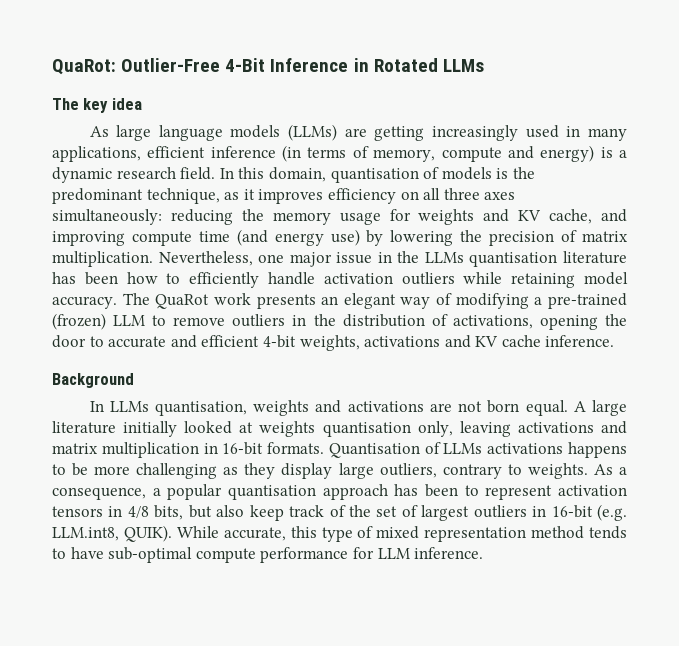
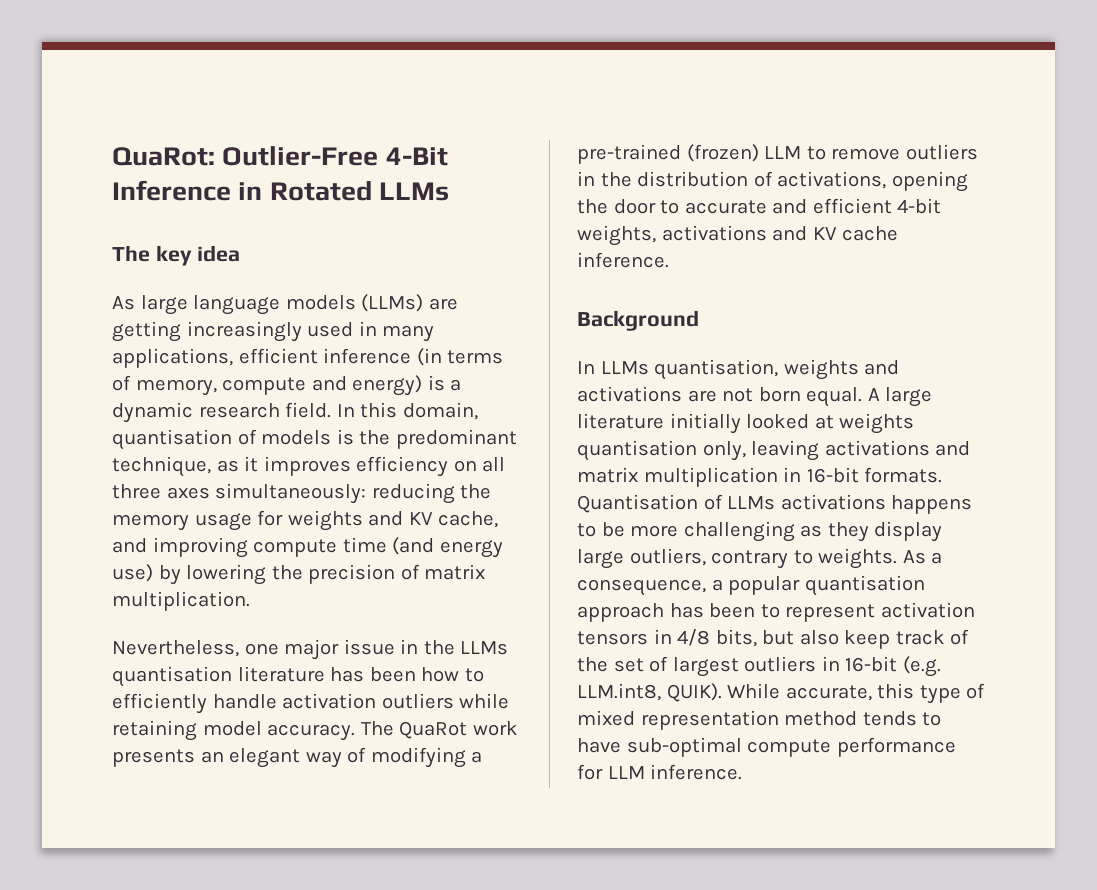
- reducing the memory usage for weights and KV cache, and improving compute time (and energy use) by lowering the precision of matrix multiplication. Nevertheless, one major issue in the LLMs quantisation literature has been how to efficiently handle activation outliers while retaining model accuracy.
+ reducing the memory usage for weights and KV cache, and improving compute time (and energy use) by lowering the precision of matrix multiplication.
+ Nevertheless, one major issue in the LLMs quantisation literature has been how to efficiently handle activation outliers while retaining model accuracy.

